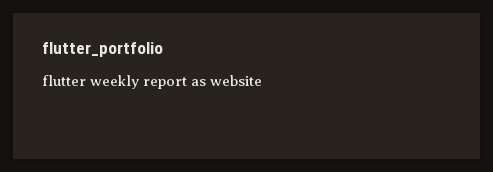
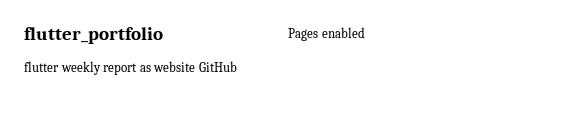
- flutter weekly report as website
+ flutter weekly report as website GitHub Pages enabled

